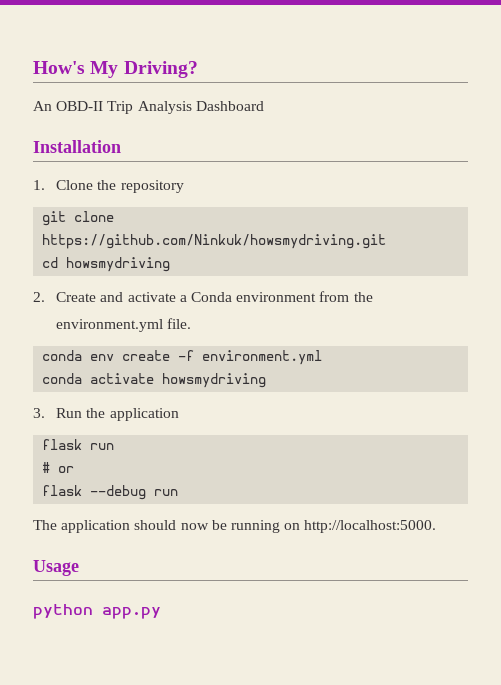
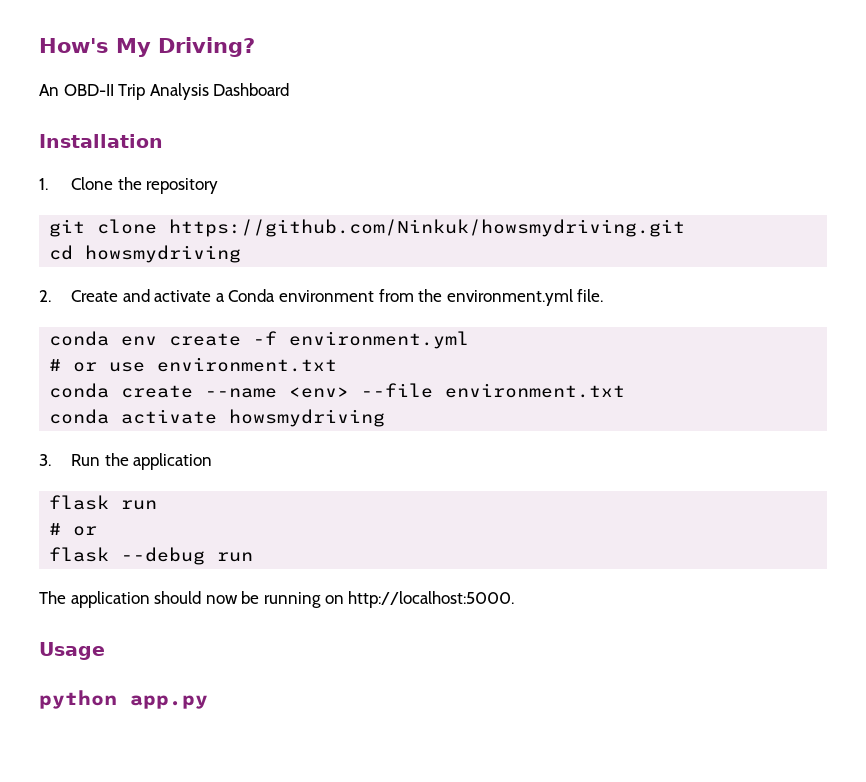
+ # or use environment.txt
+ conda create --name <env> --file environment.txt

